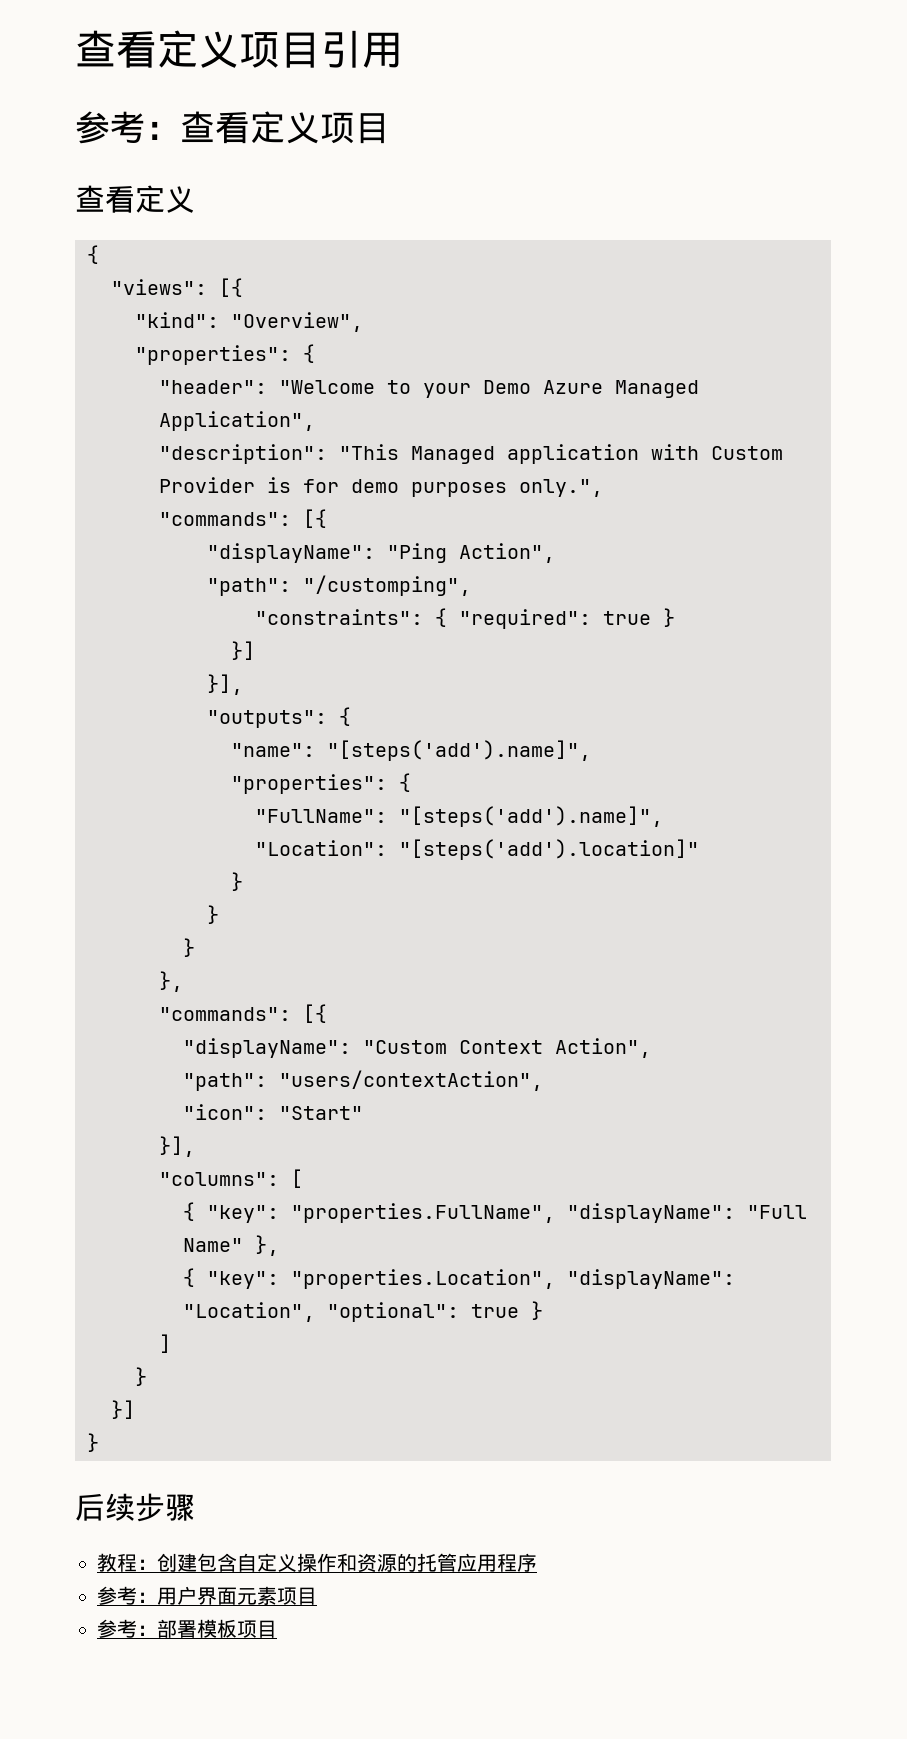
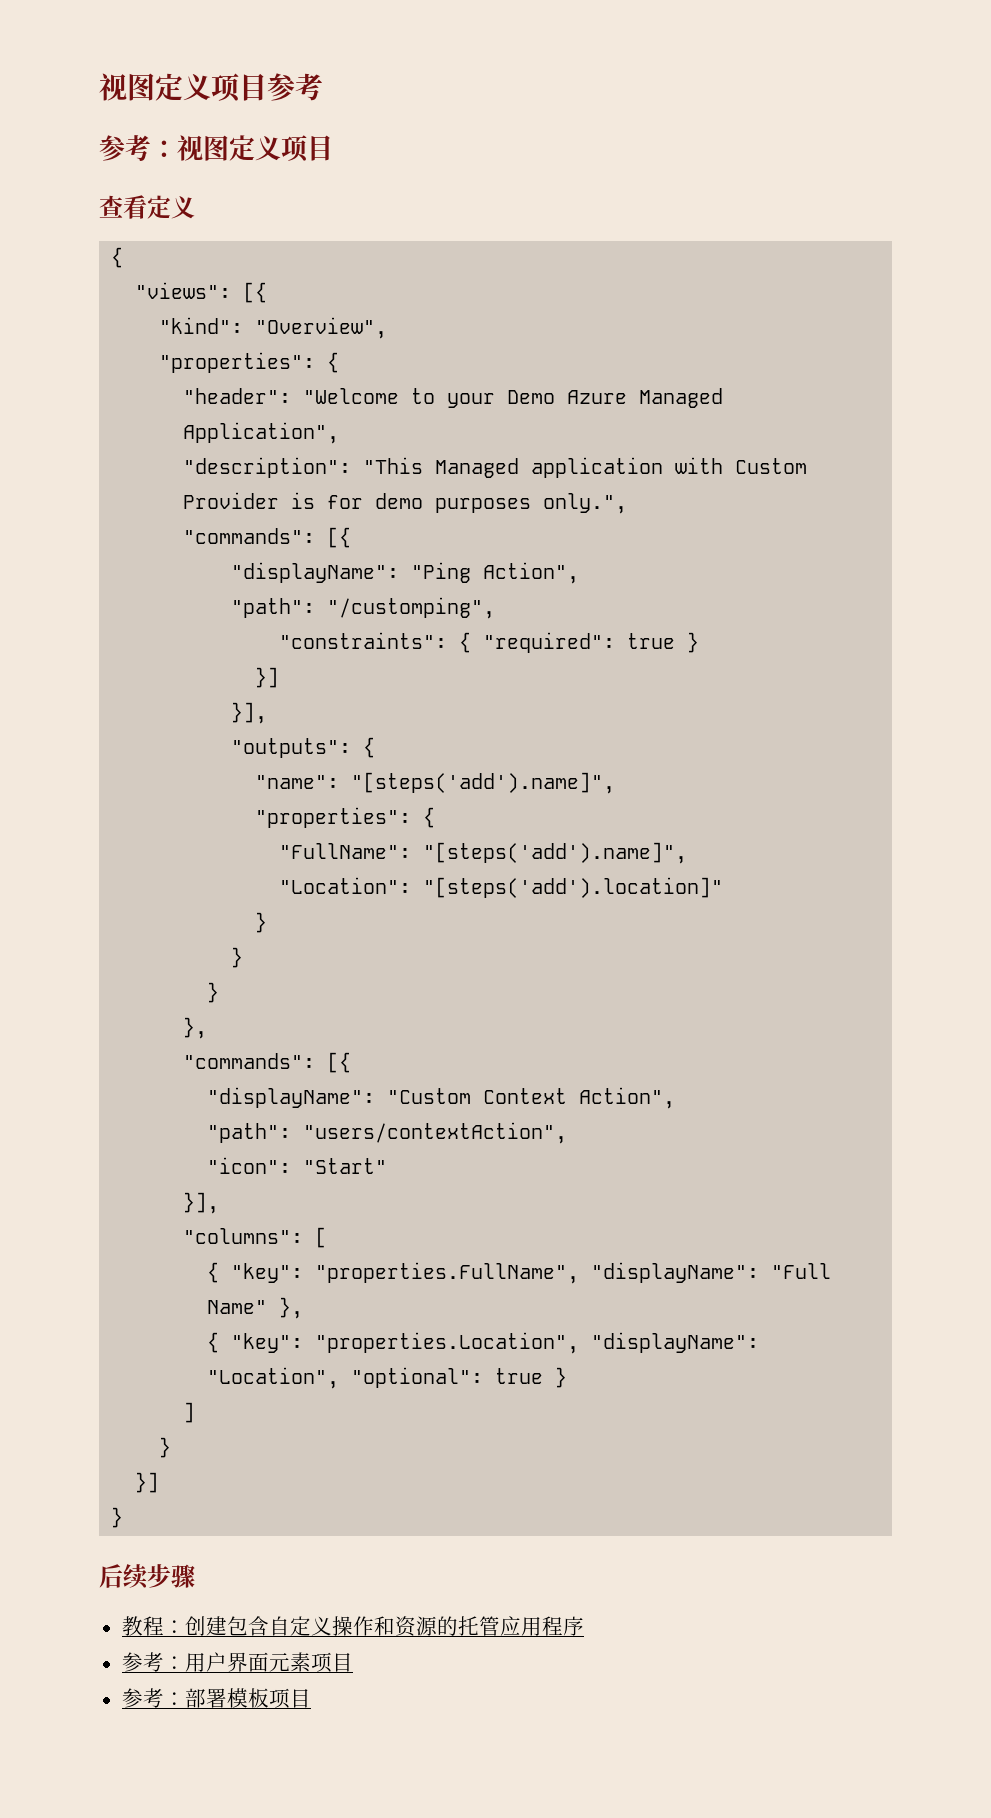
- 查看定义项目引用
- 参考：查看定义项目
+ 视图定义项目参考
+ 参考：视图定义项目

